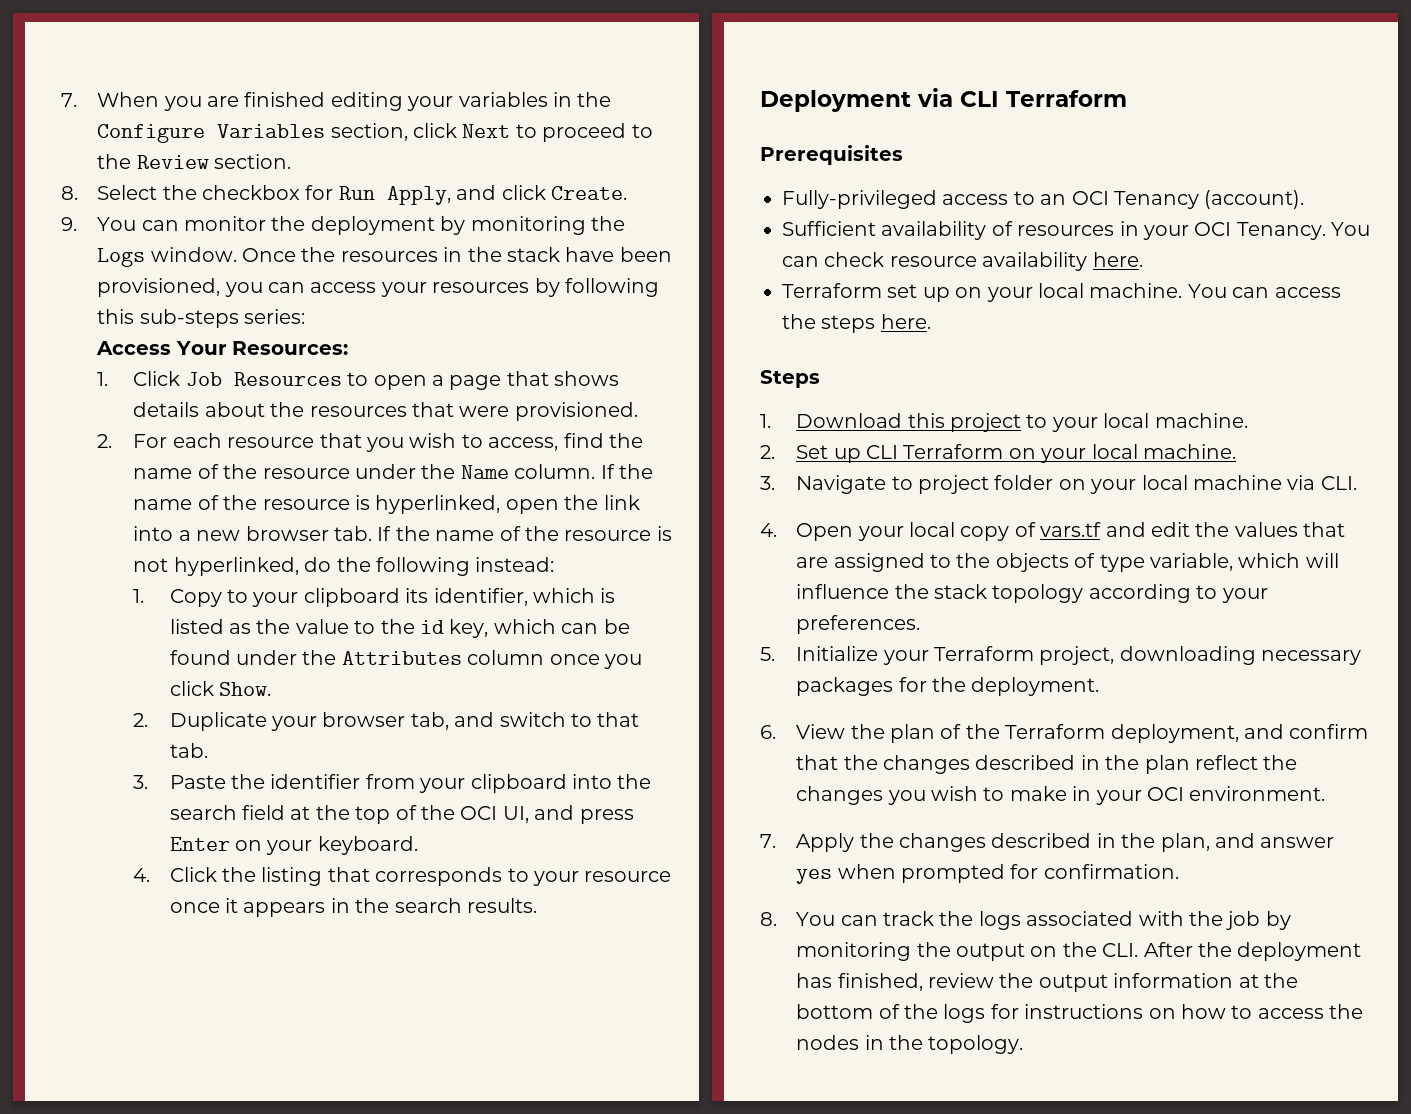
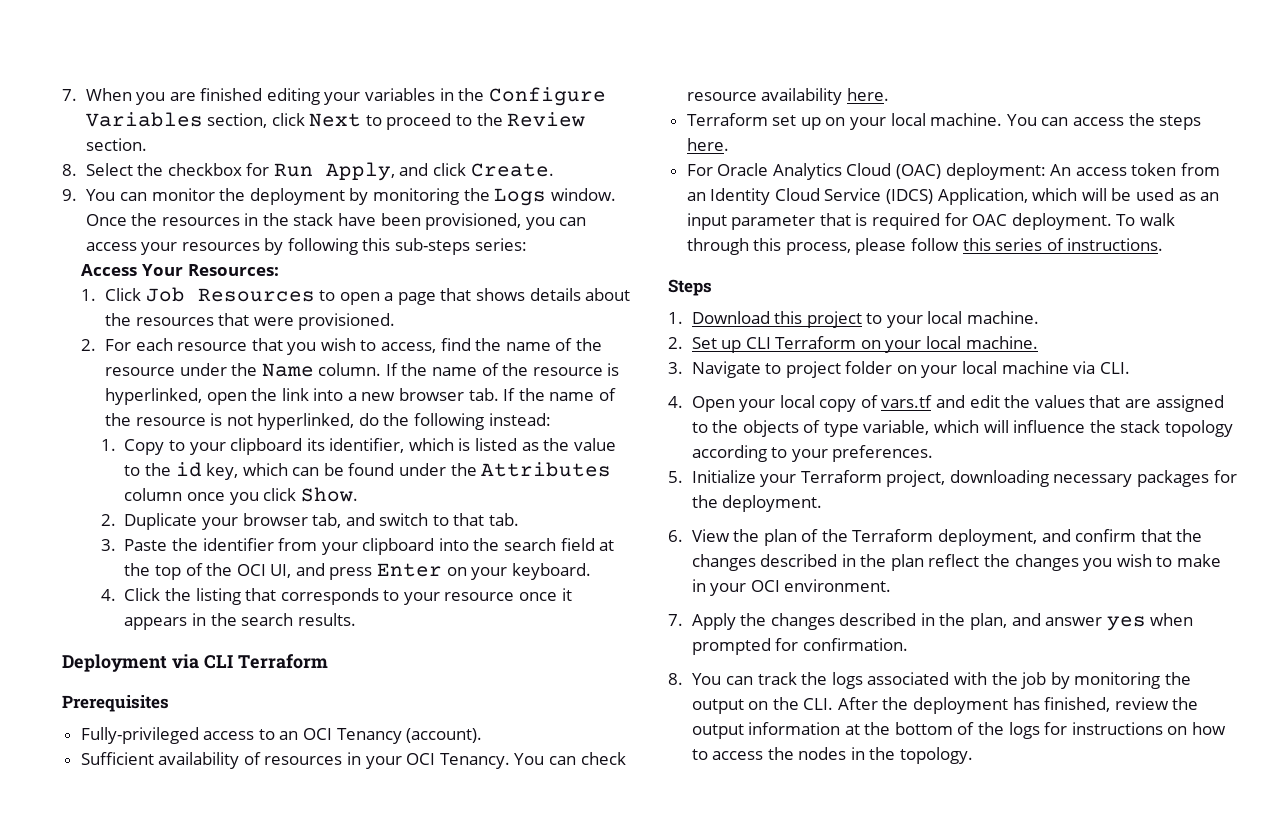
+ For Oracle Analytics Cloud (OAC) deployment: An access token from an Identity Cloud Service (IDCS) Application, which will be used as an input parameter that is required for OAC deployment. To walk through this process, please follow this series of instructions.

